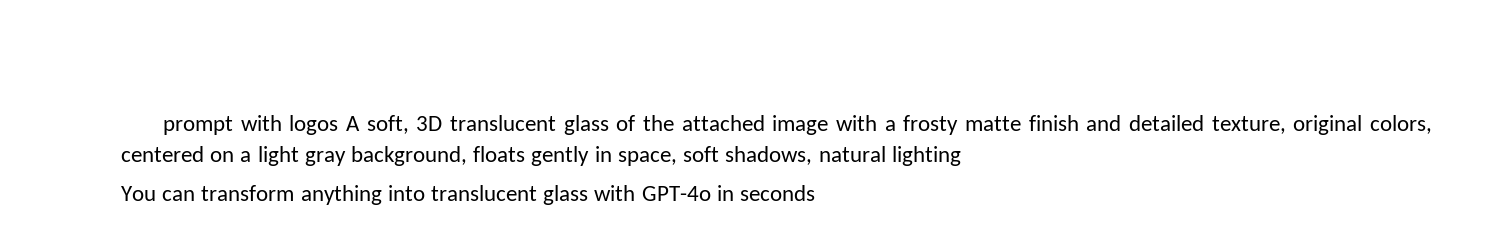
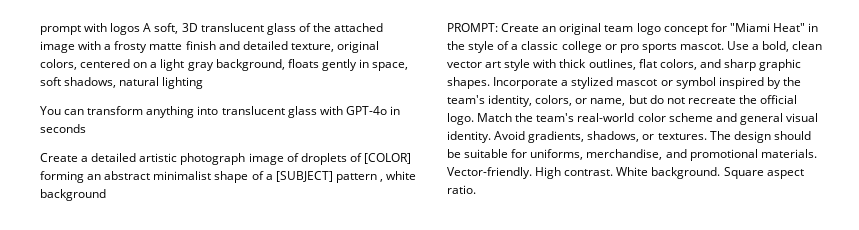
+ Create a detailed artistic photograph image of droplets of [COLOR] forming an abstract minimalist shape of a [SUBJECT] pattern , white background
+ PROMPT: Create an original team logo concept for "Miami Heat" in the style of a classic college or pro sports mascot. Use a bold, clean vector art style with thick outlines, flat colors, and sharp graphic shapes. Incorporate a stylized mascot or symbol inspired by the team's identity, colors, or name, but do not recreate the official logo. Match the team's real-world color scheme and general visual identity. Avoid gradients, shadows, or textures. The design should be suitable for uniforms, merchandise, and promotional materials. Vector-friendly. High contrast. White background. Square aspect ratio.

